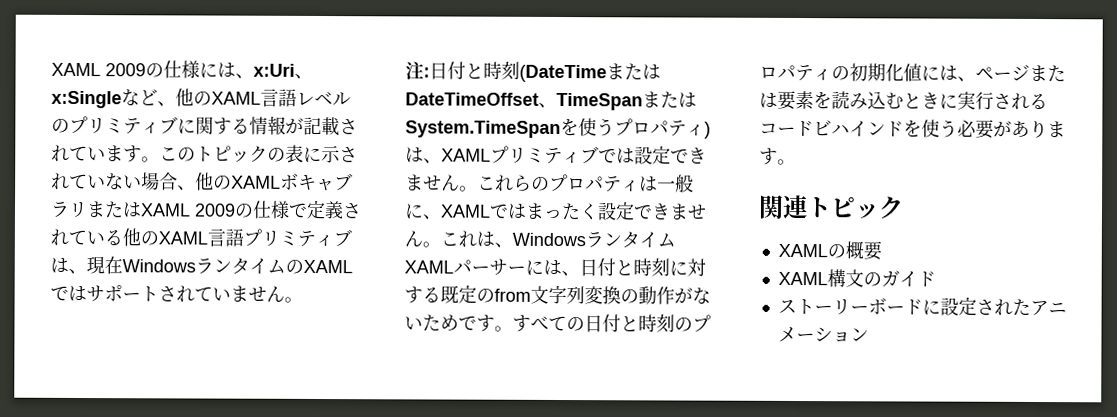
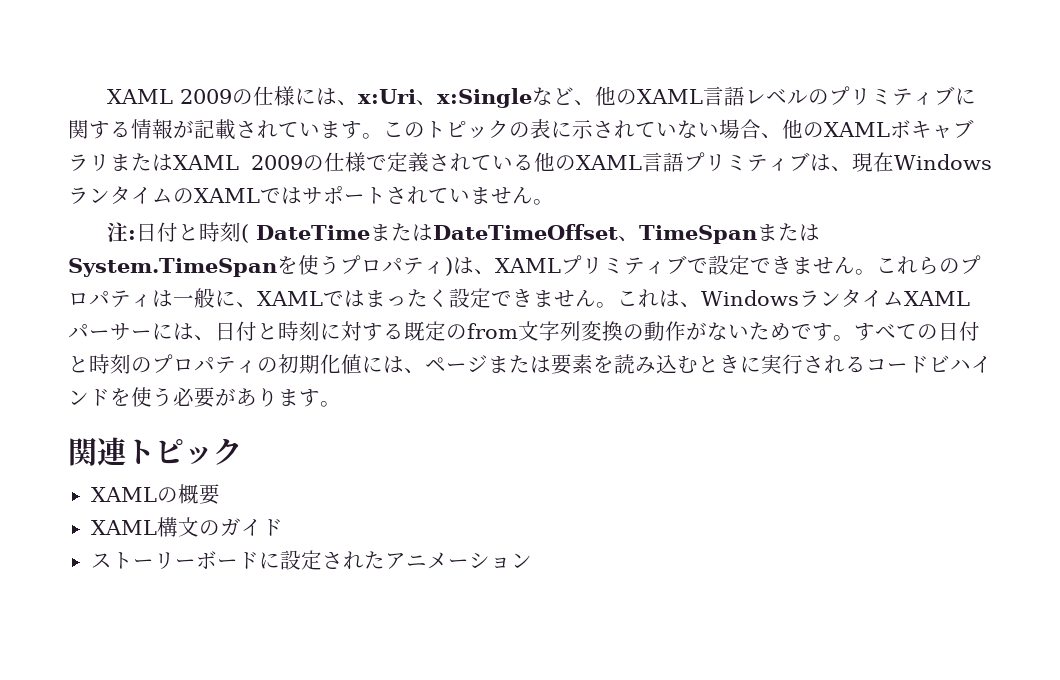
- 注:日付と時刻(DateTimeまたはDateTimeOffset、TimeSpanまたはSystem.TimeSpanを使うプロパティ)は、XAMLプリミティブでは設定できません。
+ 注:日付と時刻( DateTimeまたはDateTimeOffset、TimeSpanまたはSystem.TimeSpanを使うプロパティ)は、XAMLプリミティブで設定できません。

